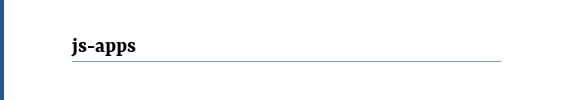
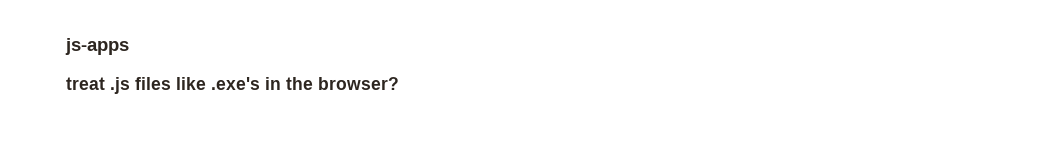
+ treat .js files like .exe's in the browser?

